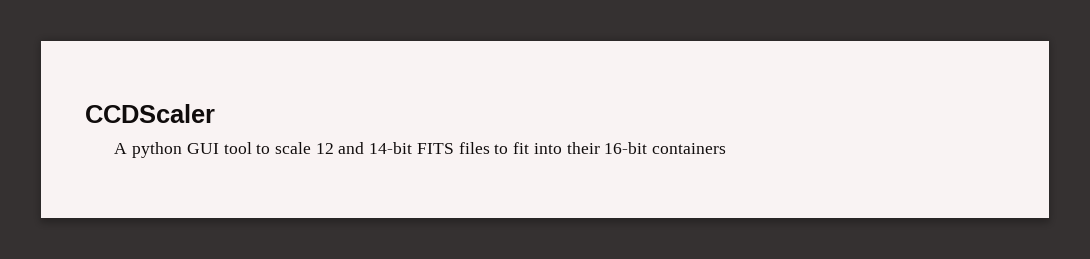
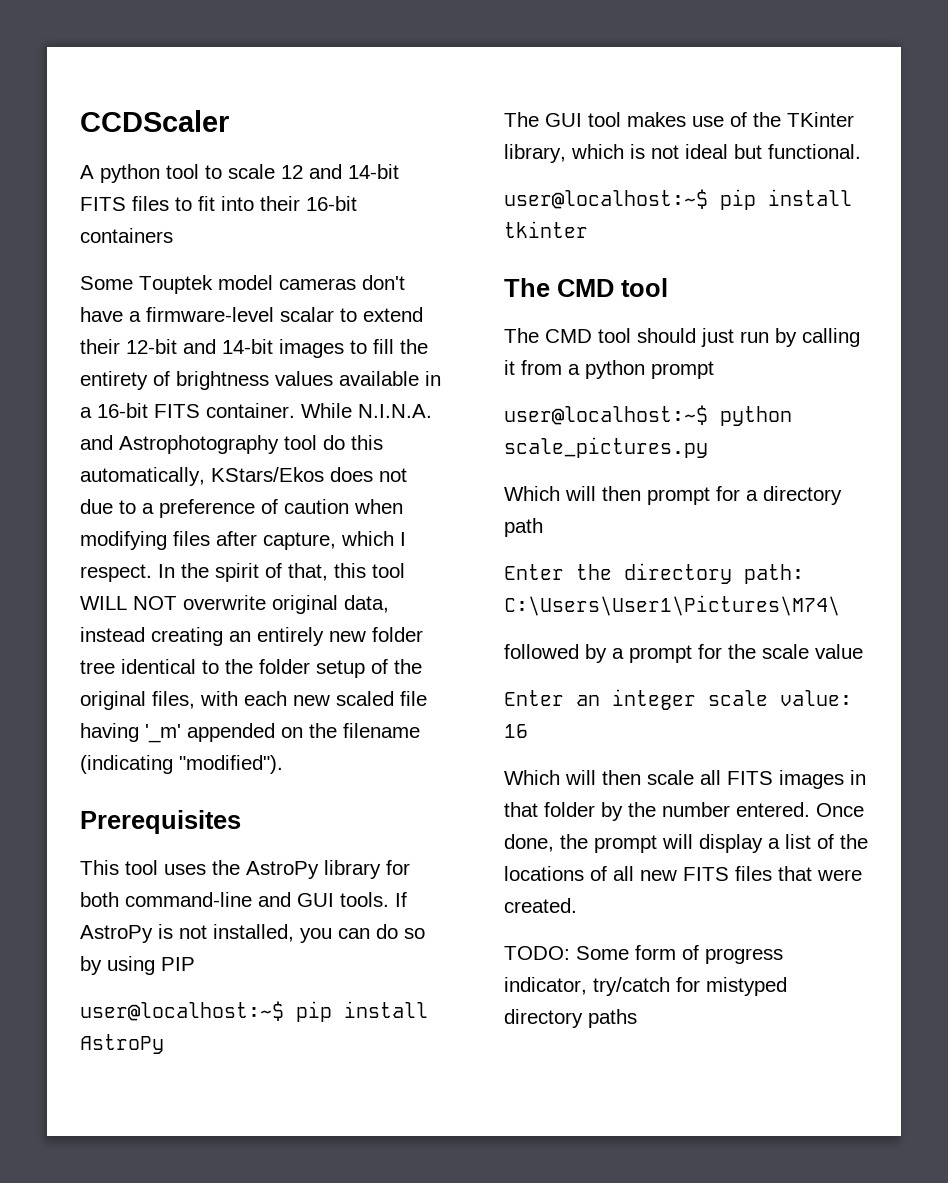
- A python GUI tool to scale 12 and 14-bit FITS files to fit into their 16-bit containers
+ A python tool to scale 12 and 14-bit FITS files to fit into their 16-bit containers
+ Some Touptek model cameras don't have a firmware-level scalar to extend their 12-bit and 14-bit images to fill the entirety of brightness values available in a 16-bit FITS container. While N.I.N.A. and Astrophotography tool do this automatically, KStars/Ekos does not due to a preference of caution when modifying files after capture, which I respect. In the spirit of that, this tool WILL NOT overwrite original data, instead creating an entirely new folder tree identical to the folder setup of the original files, with each new scaled file having '_m' appended on the filename (indicating "modified").
+ Prerequisites
+ This tool uses the AstroPy library for both command-line and GUI tools. If AstroPy is not installed, you can do so by using PIP
+ user@localhost:~$ pip install AstroPy
+ The GUI tool makes use of the TKinter library, which is not ideal but functional.
+ user@localhost:~$ pip install tkinter
+ The CMD tool
+ The CMD tool should just run by calling it from a python prompt
+ user@localhost:~$ python scale_pictures.py
+ Which will then prompt for a directory path
+ Enter the directory path: C:\Users\User1\Pictures\M74\
+ followed by a prompt for the scale value
+ Enter an integer scale value: 16
+ Which will then scale all FITS images in that folder by the number entered. Once done, the prompt will display a list of the locations of all new FITS files that were created.
+ TODO: Some form of progress indicator, try/catch for mistyped directory paths

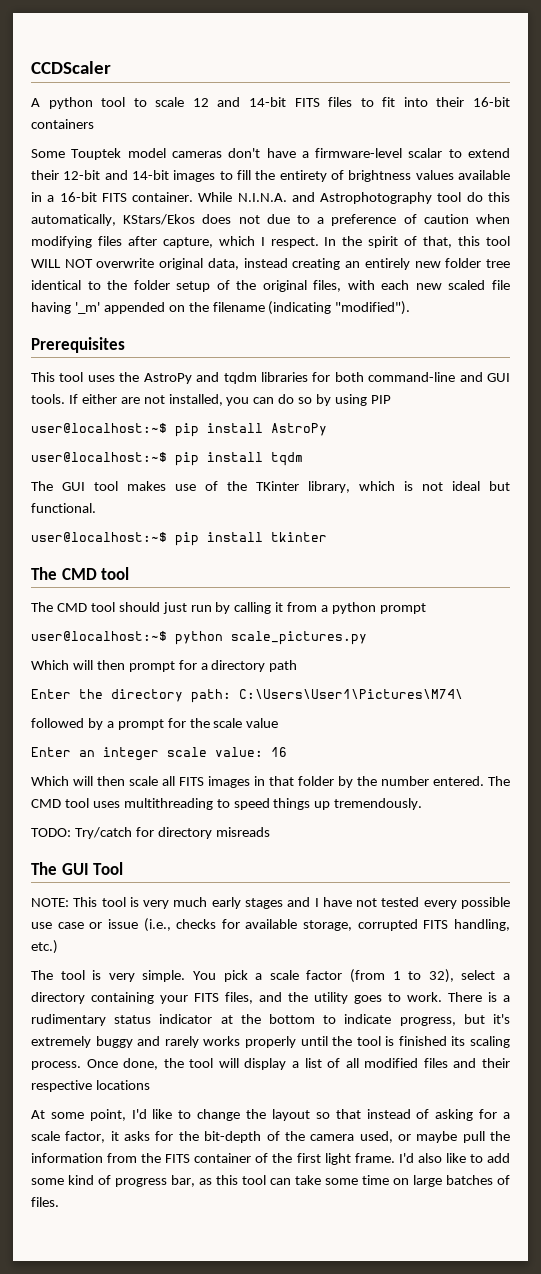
- This tool uses the AstroPy library for both command-line and GUI tools.
+ This tool uses the AstroPy and tqdm libraries for both command-line and GUI tools.
- If AstroPy is not installed, you can do so by using PIP
+ If either are not installed, you can do so by using PIP
+ user@localhost:~$ pip install tqdm
+ The CMD tool uses multithreading to speed things up tremendously.
+ TODO: Try/catch for directory misreads
+ The GUI Tool
+ NOTE: This tool is very much early stages and I have not tested every possible use case or issue (i.e., checks for available storage, corrupted FITS handling, etc.)
+ The tool is very simple. You pick a scale factor (from 1 to 32), select a directory containing your FITS files, and the utility goes to work. There is a rudimentary status indicator at the bottom to indicate progress, but it's extremely buggy and rarely works properly until the tool is finished its scaling process.
- Once done, the prompt will display a list of the locations of all new FITS files that were created.
- TODO: Some form of progress indicator, try/catch for mistyped directory paths
+ Once done, the tool will display a list of all modified files and their respective locations
+ At some point, I'd like to change the layout so that instead of asking for a scale factor, it asks for the bit-depth of the camera used, or maybe pull the information from the FITS container of the first light frame. I'd also like to add some kind of progress bar, as this tool can take some time on large batches of files.

